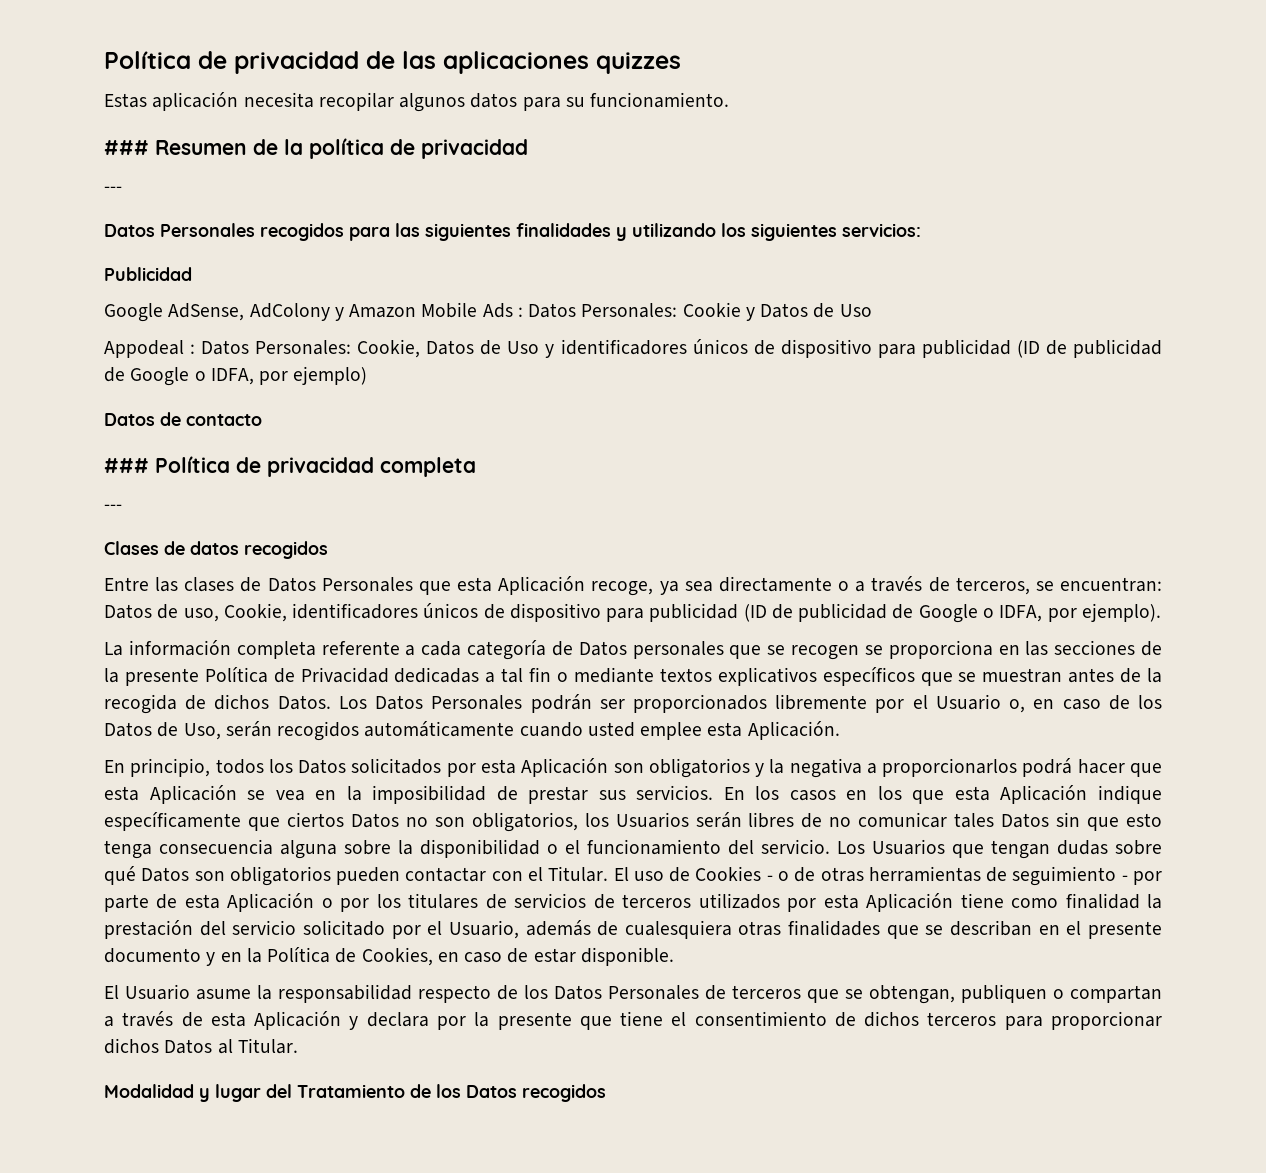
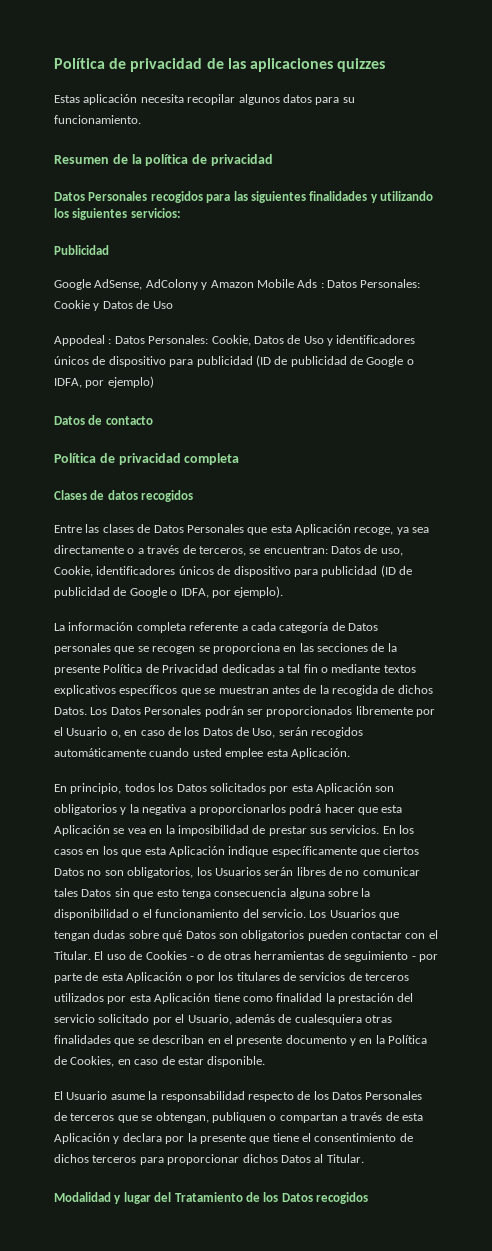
- ### Resumen de la política de privacidad
- ---
+ Resumen de la política de privacidad
- ### Política de privacidad completa
- ---
+ Política de privacidad completa

